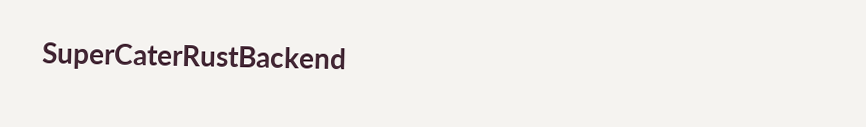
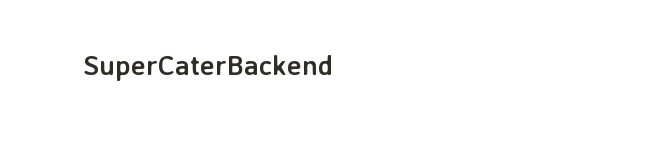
- SuperCaterRustBackend
+ SuperCaterBackend

